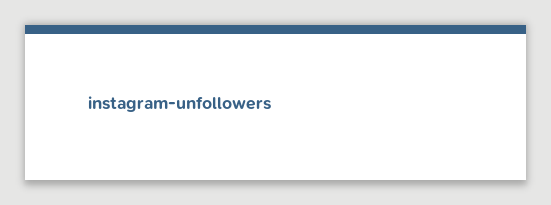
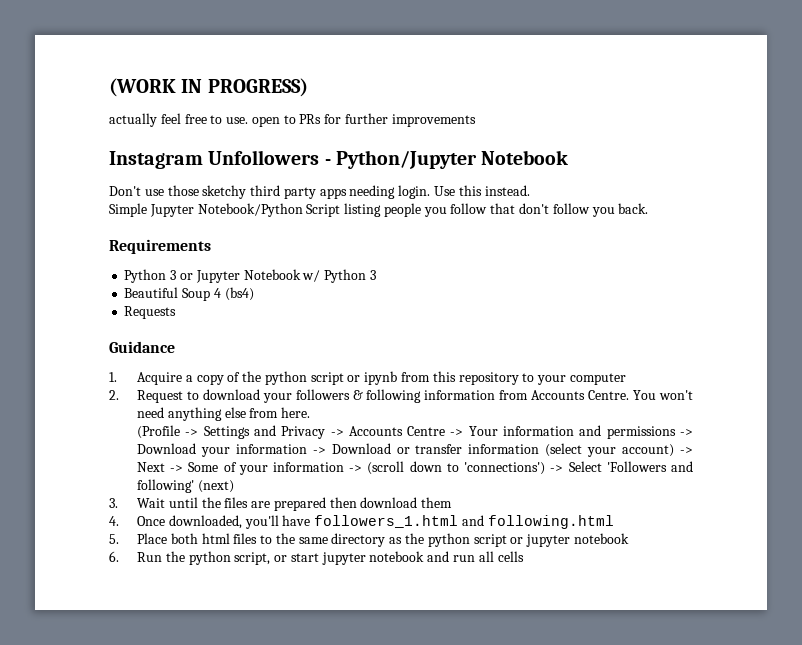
- instagram-unfollowers
+ (WORK IN PROGRESS)
+ actually feel free to use. open to PRs for further improvements
+ Instagram Unfollowers - Python/Jupyter Notebook
+ Don't use those sketchy third party apps needing login. Use this instead.
+ Simple Jupyter Notebook/Python Script listing people you follow that don't follow you back.
+ Requirements
+ Python 3 or Jupyter Notebook w/ Python 3
+ Beautiful Soup 4 (bs4)
+ Requests
+ Guidance
+ 1. Acquire a copy of the python script or ipynb from this repository to your computer
+ 2. Request to download your followers & following information from Accounts Centre. You won't need anything else from here.
+ (Profile -> Settings and Privacy -> Accounts Centre -> Your information and permissions -> Download your information -> Download or transfer information (select your account) -> Next -> Some of your information -> (scroll down to 'connections') -> Select 'Followers and following' (next)
+ 3. Wait until the files are prepared then download them
+ 4. Once downloaded, you'll have followers_1.html and following.html
+ 5. Place both html files to the same directory as the python script or jupyter notebook
+ 6. Run the python script, or start jupyter notebook and run all cells

